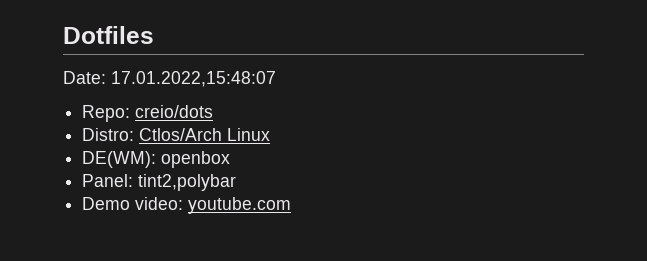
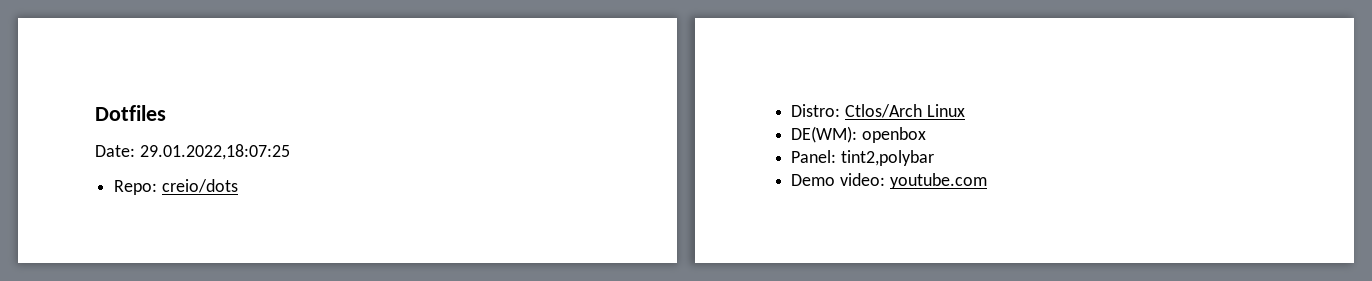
- Date: 17.01.2022,15:48:07
+ Date: 29.01.2022,18:07:25

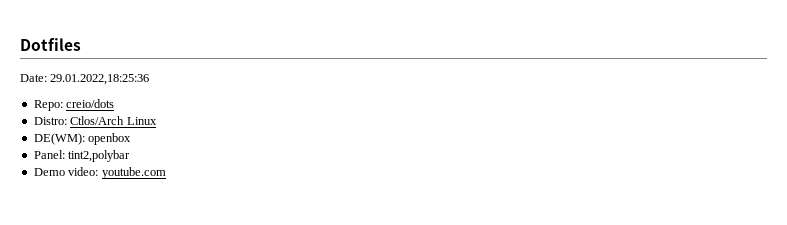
- Date: 29.01.2022,18:07:25
+ Date: 29.01.2022,18:25:36

